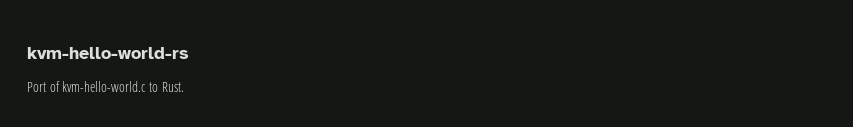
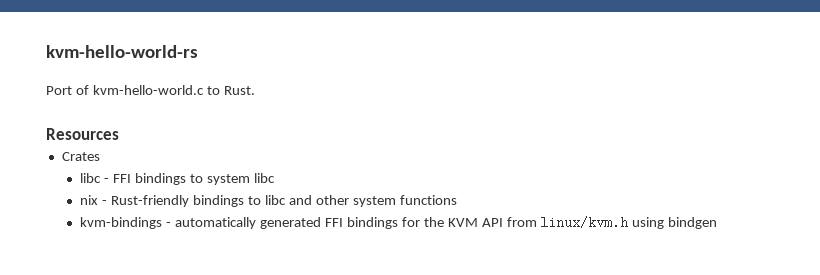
+ Resources
+ Crates
+ libc - FFI bindings to system libc
+ nix - Rust-friendly bindings to libc and other system functions
+ kvm-bindings - automatically generated FFI bindings for the KVM API from linux/kvm.h using bindgen

